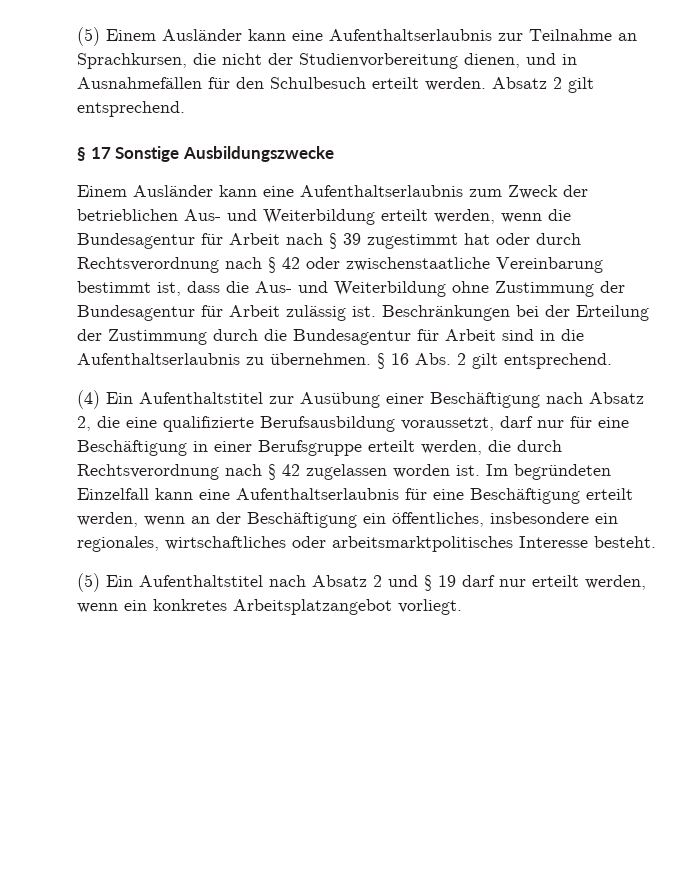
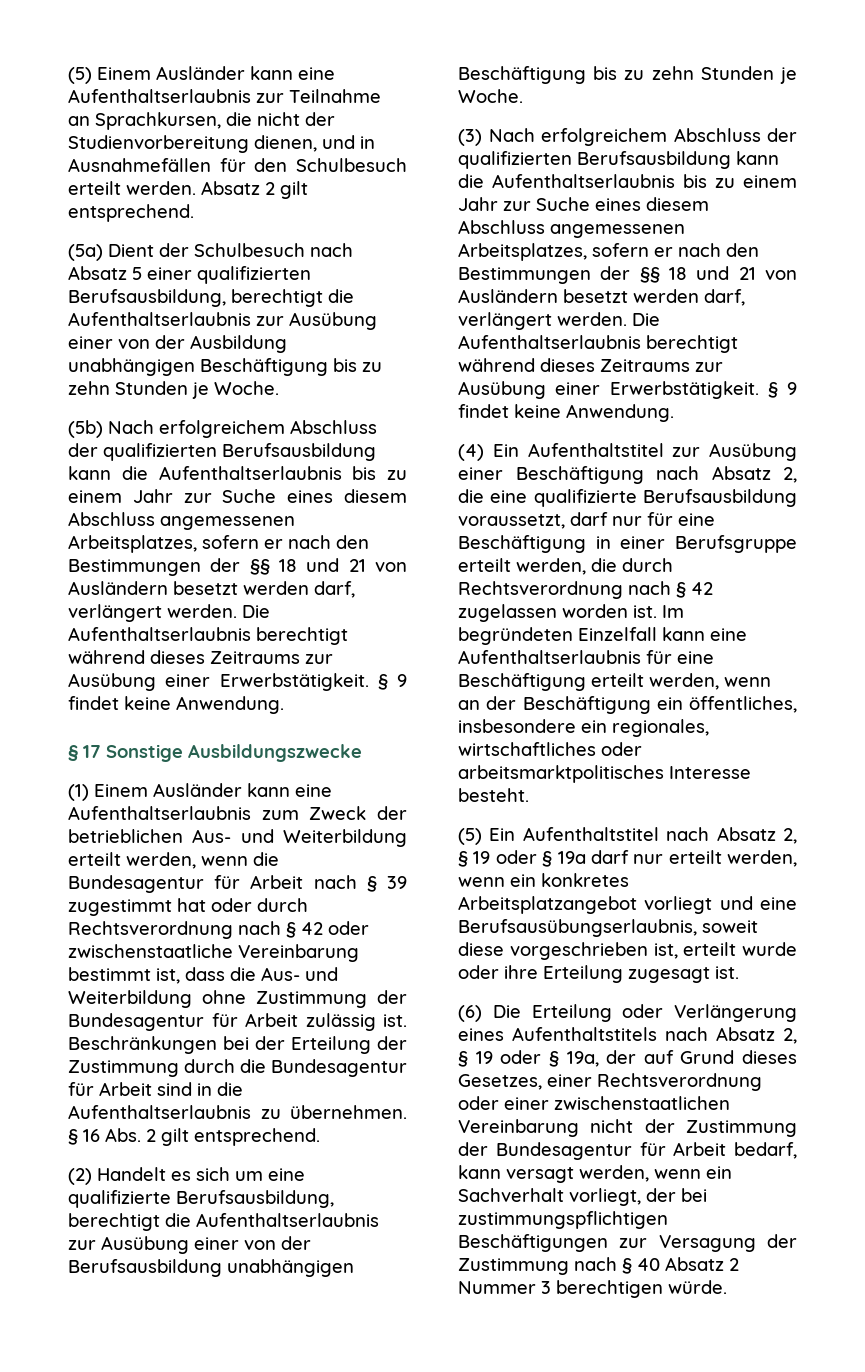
+ (5a) Dient der Schulbesuch nach Absatz 5 einer qualifizierten Berufsausbildung, berechtigt die Aufenthaltserlaubnis zur Ausübung einer von der Ausbildung unabhängigen Beschäftigung bis zu zehn Stunden je Woche.
+ (5b) Nach erfolgreichem Abschluss der qualifizierten Berufsausbildung kann die Aufenthaltserlaubnis bis zu einem Jahr zur Suche eines diesem Abschluss angemessenen Arbeitsplatzes, sofern er nach den Bestimmungen der §§ 18 und 21 von Ausländern besetzt werden darf, verlängert werden. Die Aufenthaltserlaubnis berechtigt während dieses Zeitraums zur Ausübung einer Erwerbstätigkeit. § 9 findet keine Anwendung.
- Einem Ausländer kann eine Aufenthaltserlaubnis zum Zweck der betrieblichen Aus- und Weiterbildung erteilt werden, wenn die Bundesagentur für Arbeit nach § 39 zugestimmt hat oder durch Rechtsverordnung nach § 42 oder zwischenstaatliche Vereinbarung bestimmt ist, dass die Aus- und Weiterbildung ohne Zustimmung der Bundesagentur für Arbeit zulässig ist.
+ (1) Einem Ausländer kann eine Aufenthaltserlaubnis zum Zweck der betrieblichen Aus- und Weiterbildung erteilt werden, wenn die Bundesagentur für Arbeit nach § 39 zugestimmt hat oder durch Rechtsverordnung nach § 42 oder zwischenstaatliche Vereinbarung bestimmt ist, dass die Aus- und Weiterbildung ohne Zustimmung der Bundesagentur für Arbeit zulässig ist.
+ (2) Handelt es sich um eine qualifizierte Berufsausbildung, berechtigt die Aufenthaltserlaubnis zur Ausübung einer von der Berufsausbildung unabhängigen Beschäftigung bis zu zehn Stunden je Woche.
+ (3) Nach erfolgreichem Abschluss der qualifizierten Berufsausbildung kann die Aufenthaltserlaubnis bis zu einem Jahr zur Suche eines diesem Abschluss angemessenen Arbeitsplatzes, sofern er nach den Bestimmungen der §§ 18 und 21 von Ausländern besetzt werden darf, verlängert werden. Die Aufenthaltserlaubnis berechtigt während dieses Zeitraums zur Ausübung einer Erwerbstätigkeit. § 9 findet keine Anwendung.
- (5) Ein Aufenthaltstitel nach Absatz 2 und § 19 darf nur erteilt werden, wenn ein konkretes Arbeitsplatzangebot vorliegt.
+ (5) Ein Aufenthaltstitel nach Absatz 2, § 19 oder § 19a darf nur erteilt werden, wenn ein konkretes Arbeitsplatzangebot vorliegt und eine Berufsausübungserlaubnis, soweit diese vorgeschrieben ist, erteilt wurde oder ihre Erteilung zugesagt ist.
+ (6) Die Erteilung oder Verlängerung eines Aufenthaltstitels nach Absatz 2, § 19 oder § 19a, der auf Grund dieses Gesetzes, einer Rechtsverordnung oder einer zwischenstaatlichen Vereinbarung nicht der Zustimmung der Bundesagentur für Arbeit bedarf, kann versagt werden, wenn ein Sachverhalt vorliegt, der bei zustimmungspflichtigen Beschäftigungen zur Versagung der Zustimmung nach § 40 Absatz 2 Nummer 3 berechtigen würde.

